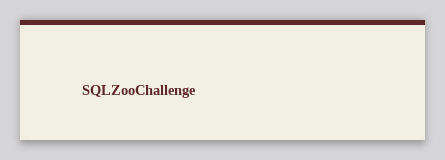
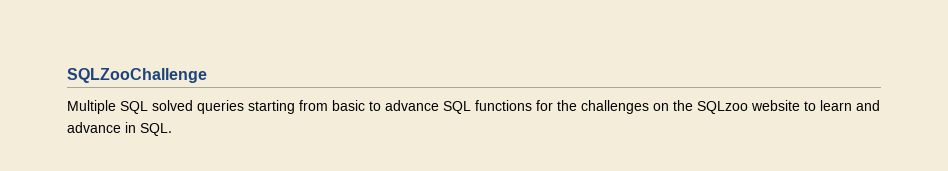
+ Multiple SQL solved queries starting from basic to advance SQL functions for the challenges on the SQLzoo website to learn and advance in SQL.

